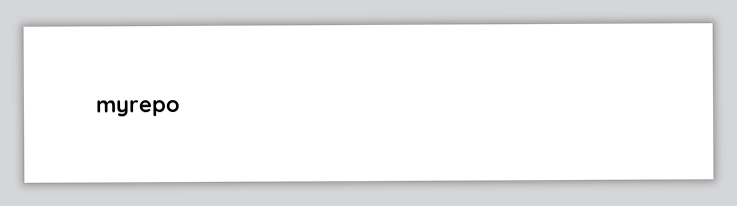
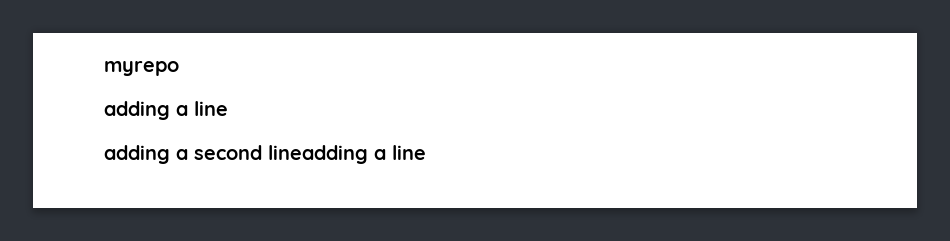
+ adding a line
+ adding a second lineadding a line

